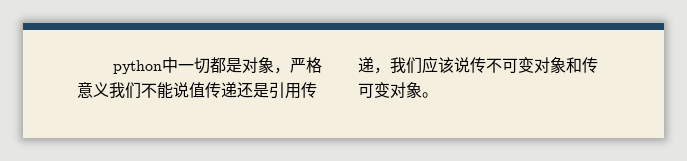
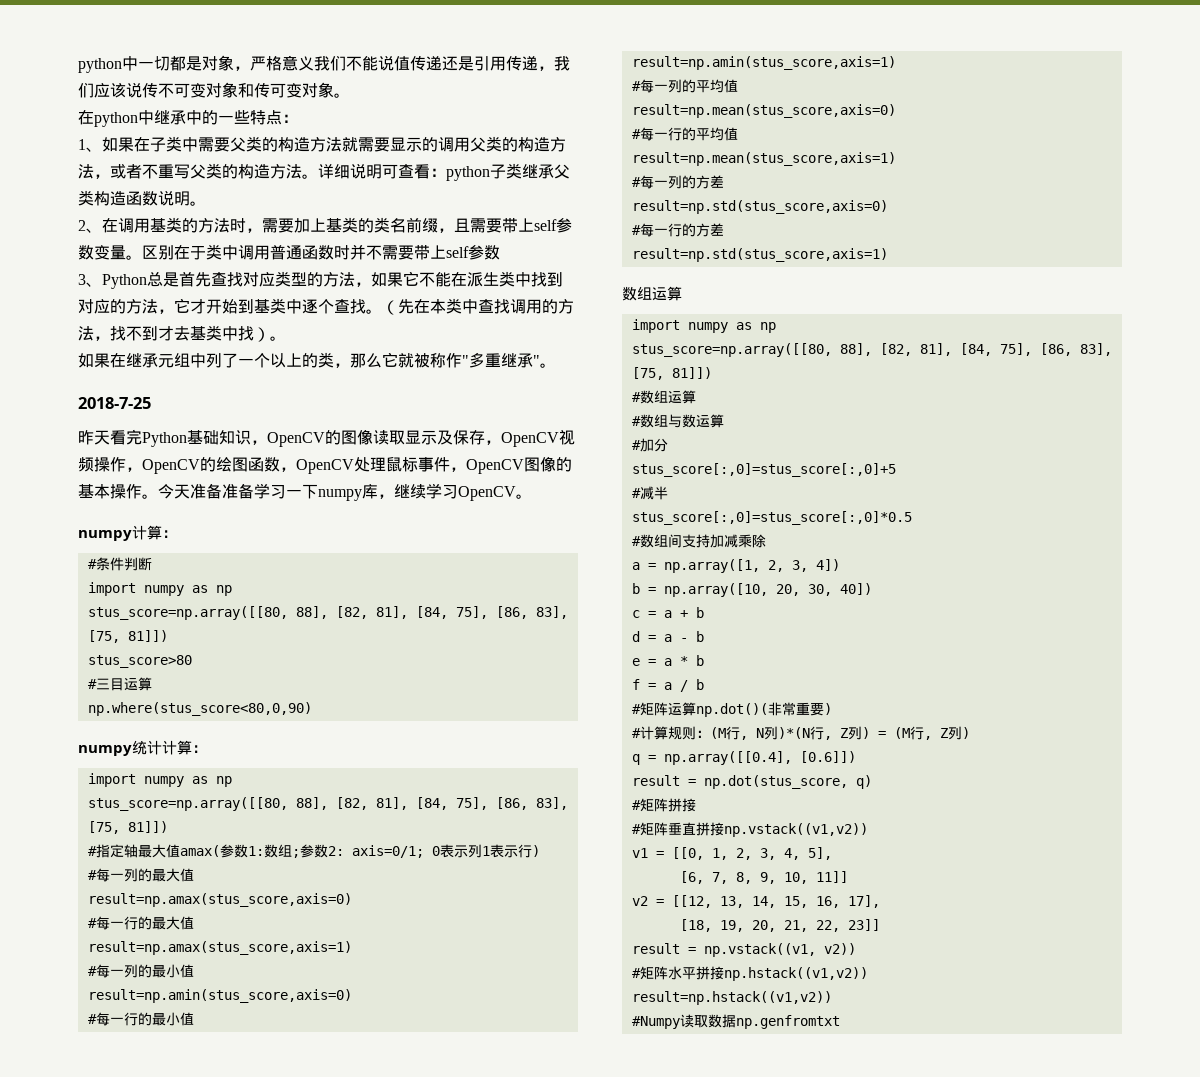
+ 在python中继承中的一些特点：
+ 1、如果在子类中需要父类的构造方法就需要显示的调用父类的构造方法，或者不重写父类的构造方法。详细说明可查看：python子类继承父类构造函数说明。
+ 2、在调用基类的方法时，需要加上基类的类名前缀，且需要带上self参数变量。区别在于类中调用普通函数时并不需要带上self参数
+ 3、Python总是首先查找对应类型的方法，如果它不能在派生类中找到对应的方法，它才开始到基类中逐个查找。（先在本类中查找调用的方法，找不到才去基类中找）。
+ 如果在继承元组中列了一个以上的类，那么它就被称作"多重继承"。
+ 2018-7-25
+ 昨天看完Python基础知识，OpenCV的图像读取显示及保存，OpenCV视频操作，OpenCV的绘图函数，OpenCV处理鼠标事件，OpenCV图像的基本操作。今天准备准备学习一下numpy库，继续学习OpenCV。
+ numpy计算：
+ #条件判断
+ import numpy as np
+ stus_score=np.array([[80, 88], [82, 81], [84, 75], [86, 83], [75, 81]])
+ stus_score>80
+ #三目运算
+ np.where(stus_score<80,0,90)
+ numpy统计计算：
+ import numpy as np
+ stus_score=np.array([[80, 88], [82, 81], [84, 75], [86, 83], [75, 81]])
+ #指定轴最大值amax(参数1:数组;参数2: axis=0/1; 0表示列1表示行)
+ #每一列的最大值
+ result=np.amax(stus_score,axis=0)
+ #每一行的最大值
+ result=np.amax(stus_score,axis=1)
+ #每一列的最小值
+ result=np.amin(stus_score,axis=0)
+ #每一行的最小值
+ result=np.amin(stus_score,axis=1)
+ #每一列的平均值
+ result=np.mean(stus_score,axis=0)
+ #每一行的平均值
+ result=np.mean(stus_score,axis=1)
+ #每一列的方差
+ result=np.std(stus_score,axis=0)
+ #每一行的方差
+ result=np.std(stus_score,axis=1)
+ 数组运算
+ import numpy as np
+ stus_score=np.array([[80, 88], [82, 81], [84, 75], [86, 83], [75, 81]])
+ #数组运算
+ #数组与数运算
+ #加分
+ stus_score[:,0]=stus_score[:,0]+5
+ #减半
+ stus_score[:,0]=stus_score[:,0]*0.5
+ #数组间支持加减乘除
+ a = np.array([1, 2, 3, 4])
+ b = np.array([10, 20, 30, 40])
+ c = a + b
+ d = a - b
+ e = a * b
+ f = a / b
+ #矩阵运算np.dot()(非常重要)
+ #计算规则：(M行, N列)*(N行, Z列) = (M行, Z列)
+ q = np.array([[0.4], [0.6]])
+ result = np.dot(stus_score, q)
+ #矩阵拼接
+ #矩阵垂直拼接np.vstack((v1,v2))
+ v1 = [[0, 1, 2, 3, 4, 5],
+ [6, 7, 8, 9, 10, 11]]
+ v2 = [[12, 13, 14, 15, 16, 17],
+ [18, 19, 20, 21, 22, 23]]
+ result = np.vstack((v1, v2))
+ #矩阵水平拼接np.hstack((v1,v2))
+ result=np.hstack((v1,v2))
+ #Numpy读取数据np.genfromtxt

